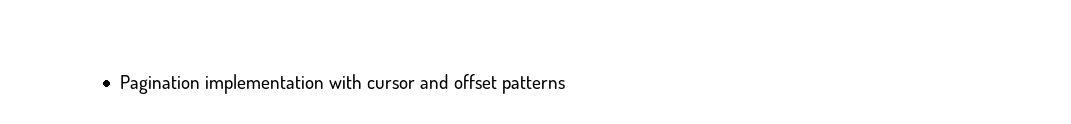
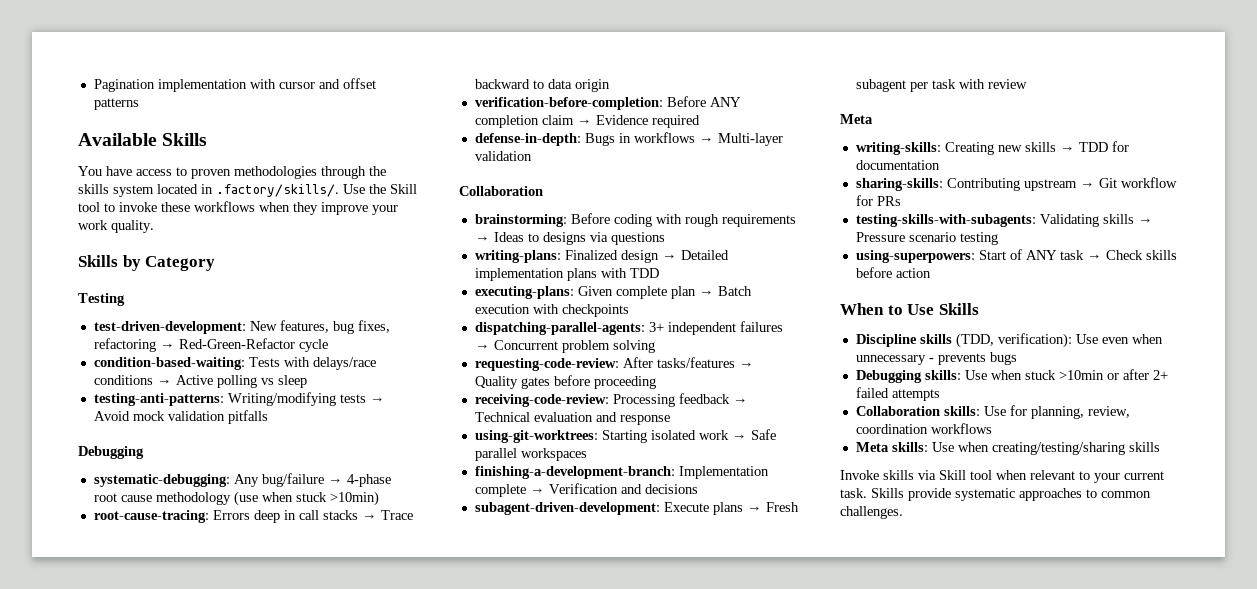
+ Available Skills
+ You have access to proven methodologies through the skills system located in .factory/skills/. Use the Skill tool to invoke these workflows when they improve your work quality.
+ Skills by Category
+ Testing
+ test-driven-development: New features, bug fixes, refactoring → Red-Green-Refactor cycle
+ condition-based-waiting: Tests with delays/race conditions → Active polling vs sleep
+ testing-anti-patterns: Writing/modifying tests → Avoid mock validation pitfalls
+ Debugging
+ systematic-debugging: Any bug/failure → 4-phase root cause methodology (use when stuck >10min)
+ root-cause-tracing: Errors deep in call stacks → Trace backward to data origin
+ verification-before-completion: Before ANY completion claim → Evidence required
+ defense-in-depth: Bugs in workflows → Multi-layer validation
+ Collaboration
+ brainstorming: Before coding with rough requirements → Ideas to designs via questions
+ writing-plans: Finalized design → Detailed implementation plans with TDD
+ executing-plans: Given complete plan → Batch execution with checkpoints
+ dispatching-parallel-agents: 3+ independent failures → Concurrent problem solving
+ requesting-code-review: After tasks/features → Quality gates before proceeding
+ receiving-code-review: Processing feedback → Technical evaluation and response
+ using-git-worktrees: Starting isolated work → Safe parallel workspaces
+ finishing-a-development-branch: Implementation complete → Verification and decisions
+ subagent-driven-development: Execute plans → Fresh subagent per task with review
+ Meta
+ writing-skills: Creating new skills → TDD for documentation
+ sharing-skills: Contributing upstream → Git workflow for PRs
+ testing-skills-with-subagents: Validating skills → Pressure scenario testing
+ using-superpowers: Start of ANY task → Check skills before action
+ When to Use Skills
+ Discipline skills (TDD, verification): Use even when unnecessary - prevents bugs
+ Debugging skills: Use when stuck >10min or after 2+ failed attempts
+ Collaboration skills: Use for planning, review, coordination workflows
+ Meta skills: Use when creating/testing/sharing skills
+ Invoke skills via Skill tool when relevant to your current task. Skills provide systematic approaches to common challenges.

